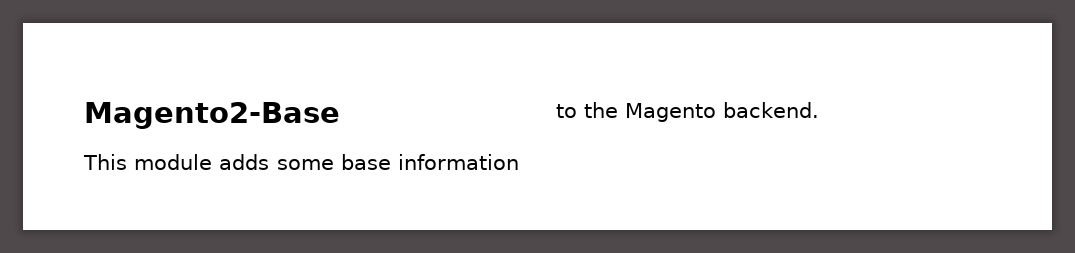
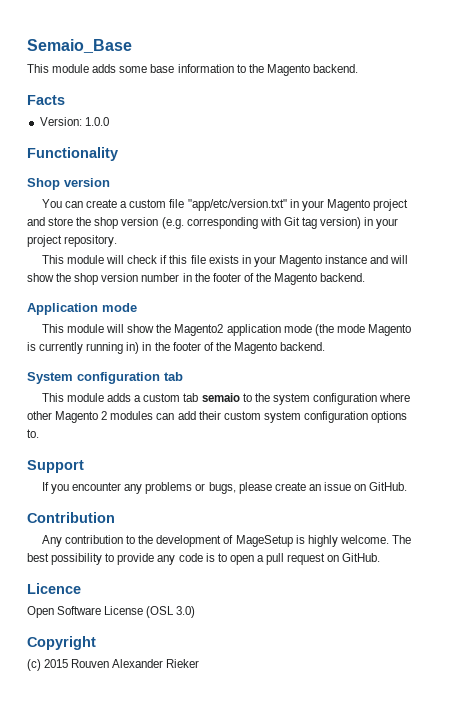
- Magento2-Base
+ Semaio_Base
+ Facts
+ Version: 1.0.0
+ Functionality
+ Shop version
+ You can create a custom file "app/etc/version.txt" in your Magento project and store the shop version (e.g. corresponding with Git tag version) in your project repository.
+ This module will check if this file exists in your Magento instance and will show the shop version number in the footer of the Magento backend.
+ Application mode
+ This module will show the Magento2 application mode (the mode Magento is currently running in) in the footer of the Magento backend.
+ System configuration tab
+ This module adds a custom tab semaio to the system configuration where other Magento 2 modules can add their custom system configuration options to.
+ Support
+ If you encounter any problems or bugs, please create an issue on GitHub.
+ Contribution
+ Any contribution to the development of MageSetup is highly welcome. The best possibility to provide any code is to open a pull request on GitHub.
+ Licence
+ Open Software License (OSL 3.0)
+ Copyright
+ (c) 2015 Rouven Alexander Rieker

